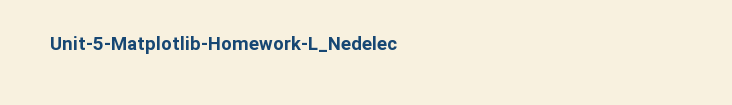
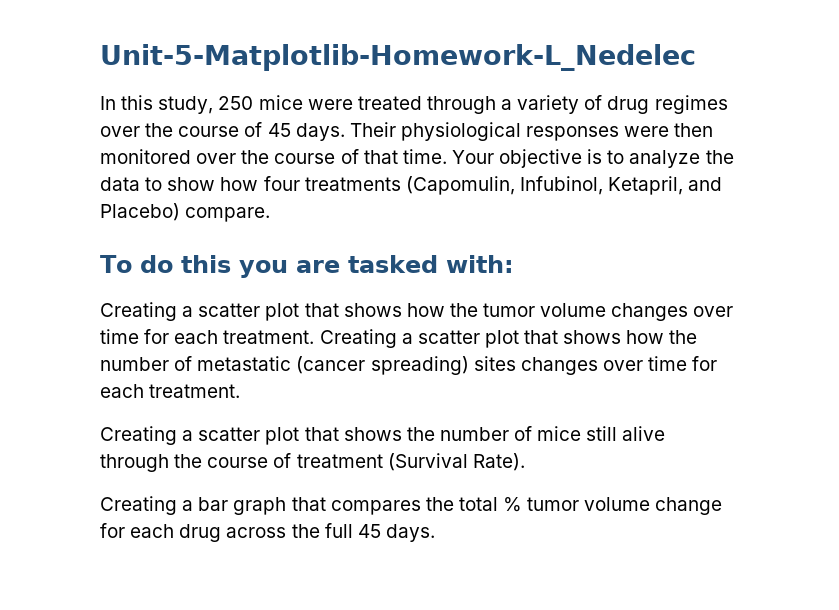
+ In this study, 250 mice were treated through a variety of drug regimes over the course of 45 days. Their physiological responses were then monitored over the course of that time. Your objective is to analyze the data to show how four treatments (Capomulin, Infubinol, Ketapril, and Placebo) compare.
+ To do this you are tasked with:
+ Creating a scatter plot that shows how the tumor volume changes over time for each treatment. Creating a scatter plot that shows how the number of metastatic (cancer spreading) sites changes over time for each treatment.
+ Creating a scatter plot that shows the number of mice still alive through the course of treatment (Survival Rate).
+ Creating a bar graph that compares the total % tumor volume change for each drug across the full 45 days.

